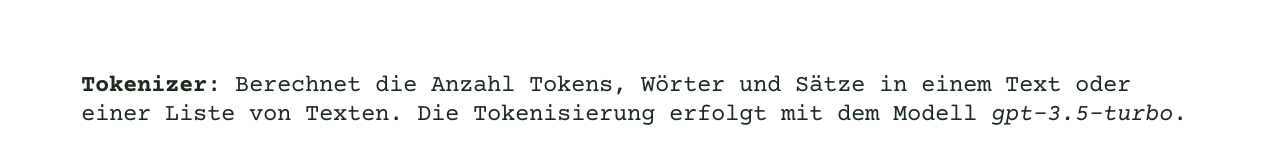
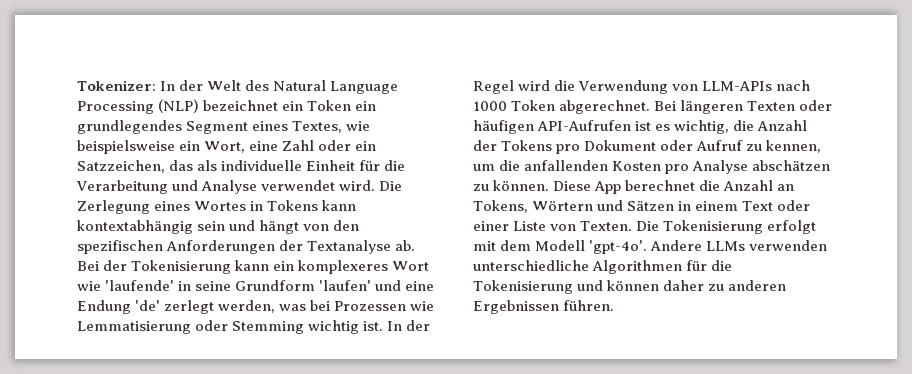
- Tokenizer: Berechnet die Anzahl Tokens, Wörter und Sätze in einem Text oder einer Liste von Texten.
+ Tokenizer: In der Welt des Natural Language Processing (NLP) bezeichnet ein Token ein grundlegendes Segment eines Textes, wie beispielsweise ein Wort, eine Zahl oder ein Satzzeichen, das als individuelle Einheit für die Verarbeitung und Analyse verwendet wird. Die Zerlegung eines Wortes in Tokens kann kontextabhängig sein und hängt von den spezifischen Anforderungen der Textanalyse ab. Bei der Tokenisierung kann ein komplexeres Wort wie 'laufende' in seine Grundform 'laufen' und eine Endung 'de' zerlegt werden, was bei Prozessen wie Lemmatisierung oder Stemming wichtig ist. In der Regel wird die Verwendung von LLM-APIs nach 1000 Token abgerechnet. Bei längeren Texten oder häufigen API-Aufrufen ist es wichtig, die Anzahl der Tokens pro Dokument oder Aufruf zu kennen, um die anfallenden Kosten pro Analyse abschätzen zu können. Diese App berechnet die Anzahl an Tokens, Wörtern und Sätzen in einem Text oder einer Liste von Texten.
- Die Tokenisierung erfolgt mit dem Modell gpt-3.5-turbo.
+ Die Tokenisierung erfolgt mit dem Modell 'gpt-4o'. Andere LLMs verwenden unterschiedliche Algorithmen für die Tokenisierung und können daher zu anderen Ergebnissen führen.

